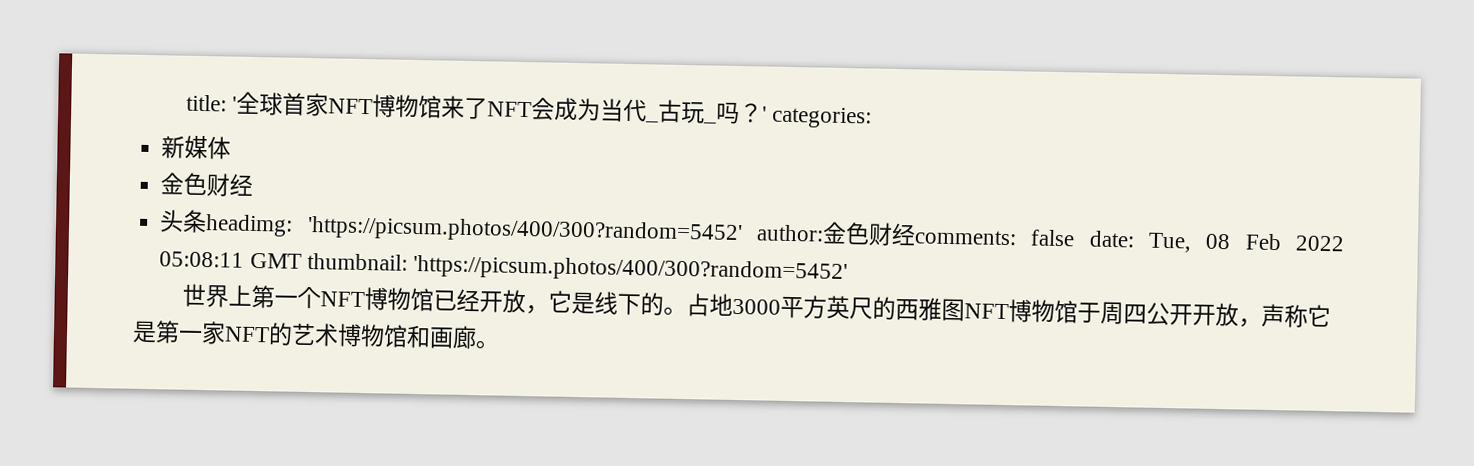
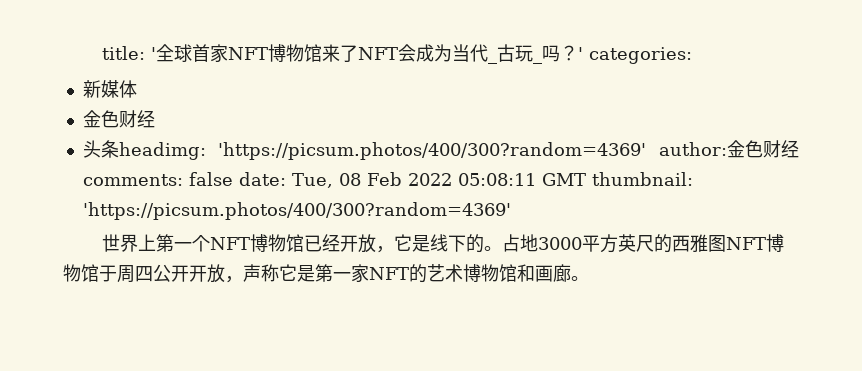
- 头条headimg: 'https://picsum.photos/400/300?random=5452' author:金色财经comments: false date: Tue, 08 Feb 2022 05:08:11 GMT thumbnail: 'https://picsum.photos/400/300?random=5452'
+ 头条headimg: 'https://picsum.photos/400/300?random=4369' author:金色财经comments: false date: Tue, 08 Feb 2022 05:08:11 GMT thumbnail: 'https://picsum.photos/400/300?random=4369'

